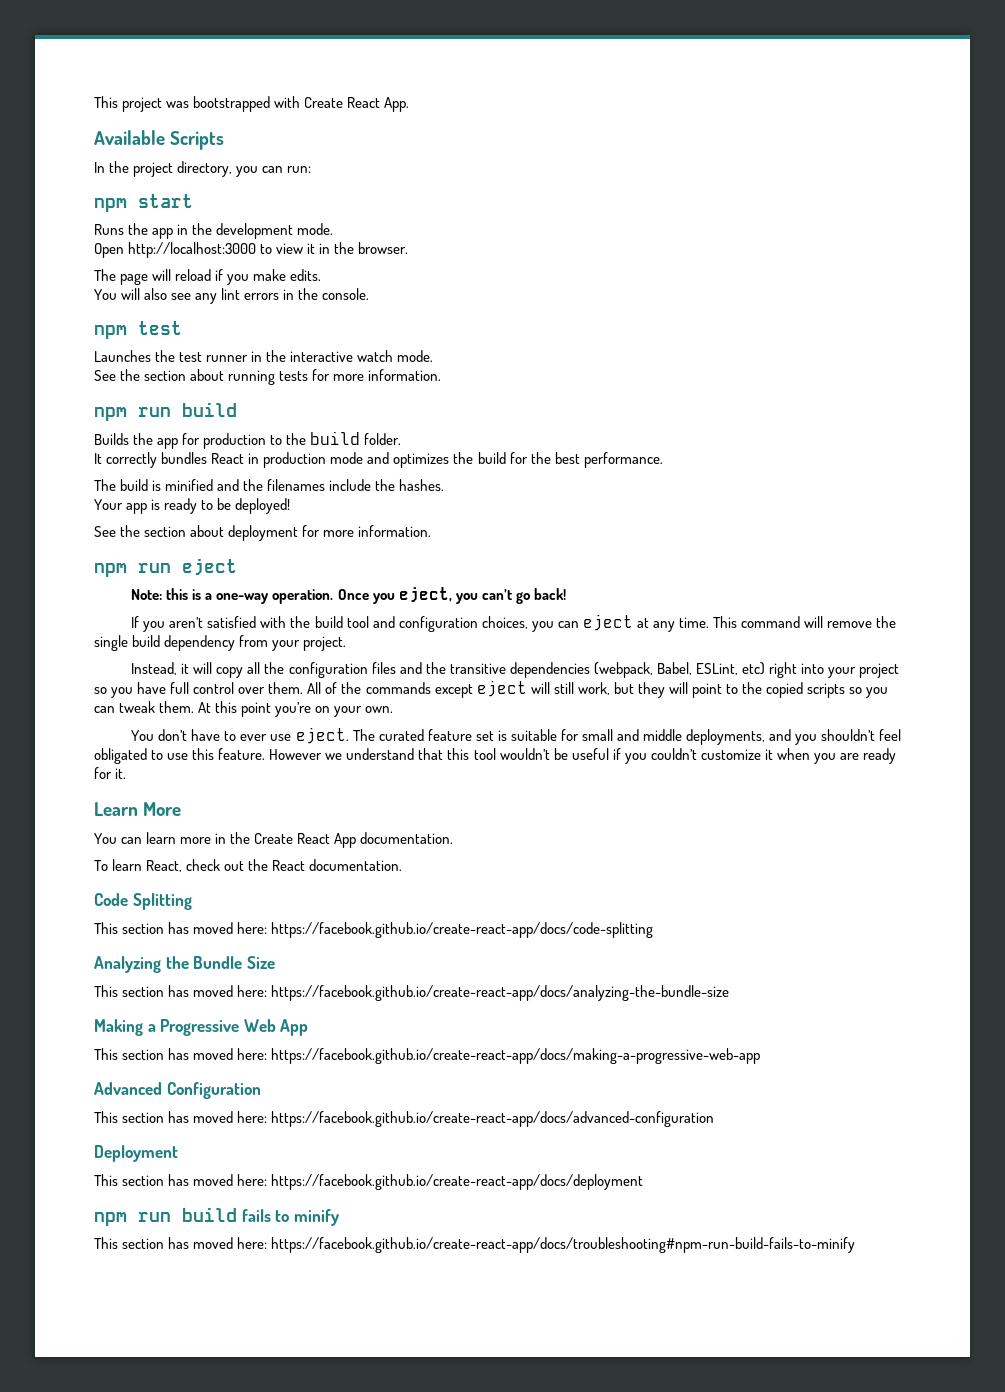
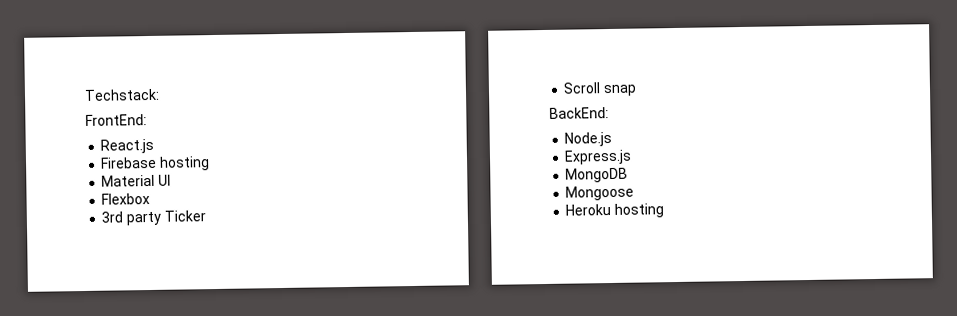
- This project was bootstrapped with Create React App.
- Available Scripts
- In the project directory, you can run:
- npm start
- Runs the app in the development mode.
- Open http://localhost:3000 to view it in the browser.
- The page will reload if you make edits.
- You will also see any lint errors in the console.
- npm test
- Launches the test runner in the interactive watch mode.
- See the section about running tests for more information.
- npm run build
- Builds the app for production to the build folder.
- It correctly bundles React in production mode and optimizes the build for the best performance.
- The build is minified and the filenames include the hashes.
- Your app is ready to be deployed!
- See the section about deployment for more information.
- npm run eject
- Note: this is a one-way operation. Once you eject, you can’t go back!
- If you aren’t satisfied with the build tool and configuration choices, you can eject at any time. This command will remove the single build dependency from your project.
- Instead, it will copy all the configuration files and the transitive dependencies (webpack, Babel, ESLint, etc) right into your project so you have full control over them. All of the commands except eject will still work, but they will point to the copied scripts so you can tweak them. At this point you’re on your own.
- You don’t have to ever use eject. The curated feature set is suitable for small and middle deployments, and you shouldn’t feel obligated to use this feature. However we understand that this tool wouldn’t be useful if you couldn’t customize it when you are ready for it.
- Learn More
- You can learn more in the Create React App documentation.
- To learn React, check out the React documentation.
- Code Splitting
- This section has moved here: https://facebook.github.io/create-react-app/docs/code-splitting
- Analyzing the Bundle Size
- This section has moved here: https://facebook.github.io/create-react-app/docs/analyzing-the-bundle-size
- Making a Progressive Web App
- This section has moved here: https://facebook.github.io/create-react-app/docs/making-a-progressive-web-app
- Advanced Configuration
- This section has moved here: https://facebook.github.io/create-react-app/docs/advanced-configuration
- Deployment
- This section has moved here: https://facebook.github.io/create-react-app/docs/deployment
- npm run build fails to minify
- This section has moved here: https://facebook.github.io/create-react-app/docs/troubleshooting#npm-run-build-fails-to-minify
+ Techstack:
+ FrontEnd:
+ React.js
+ Firebase hosting
+ Material UI
+ Flexbox
+ 3rd party Ticker
+ Scroll snap
+ BackEnd:
+ Node.js
+ Express.js
+ MongoDB
+ Mongoose
+ Heroku hosting

